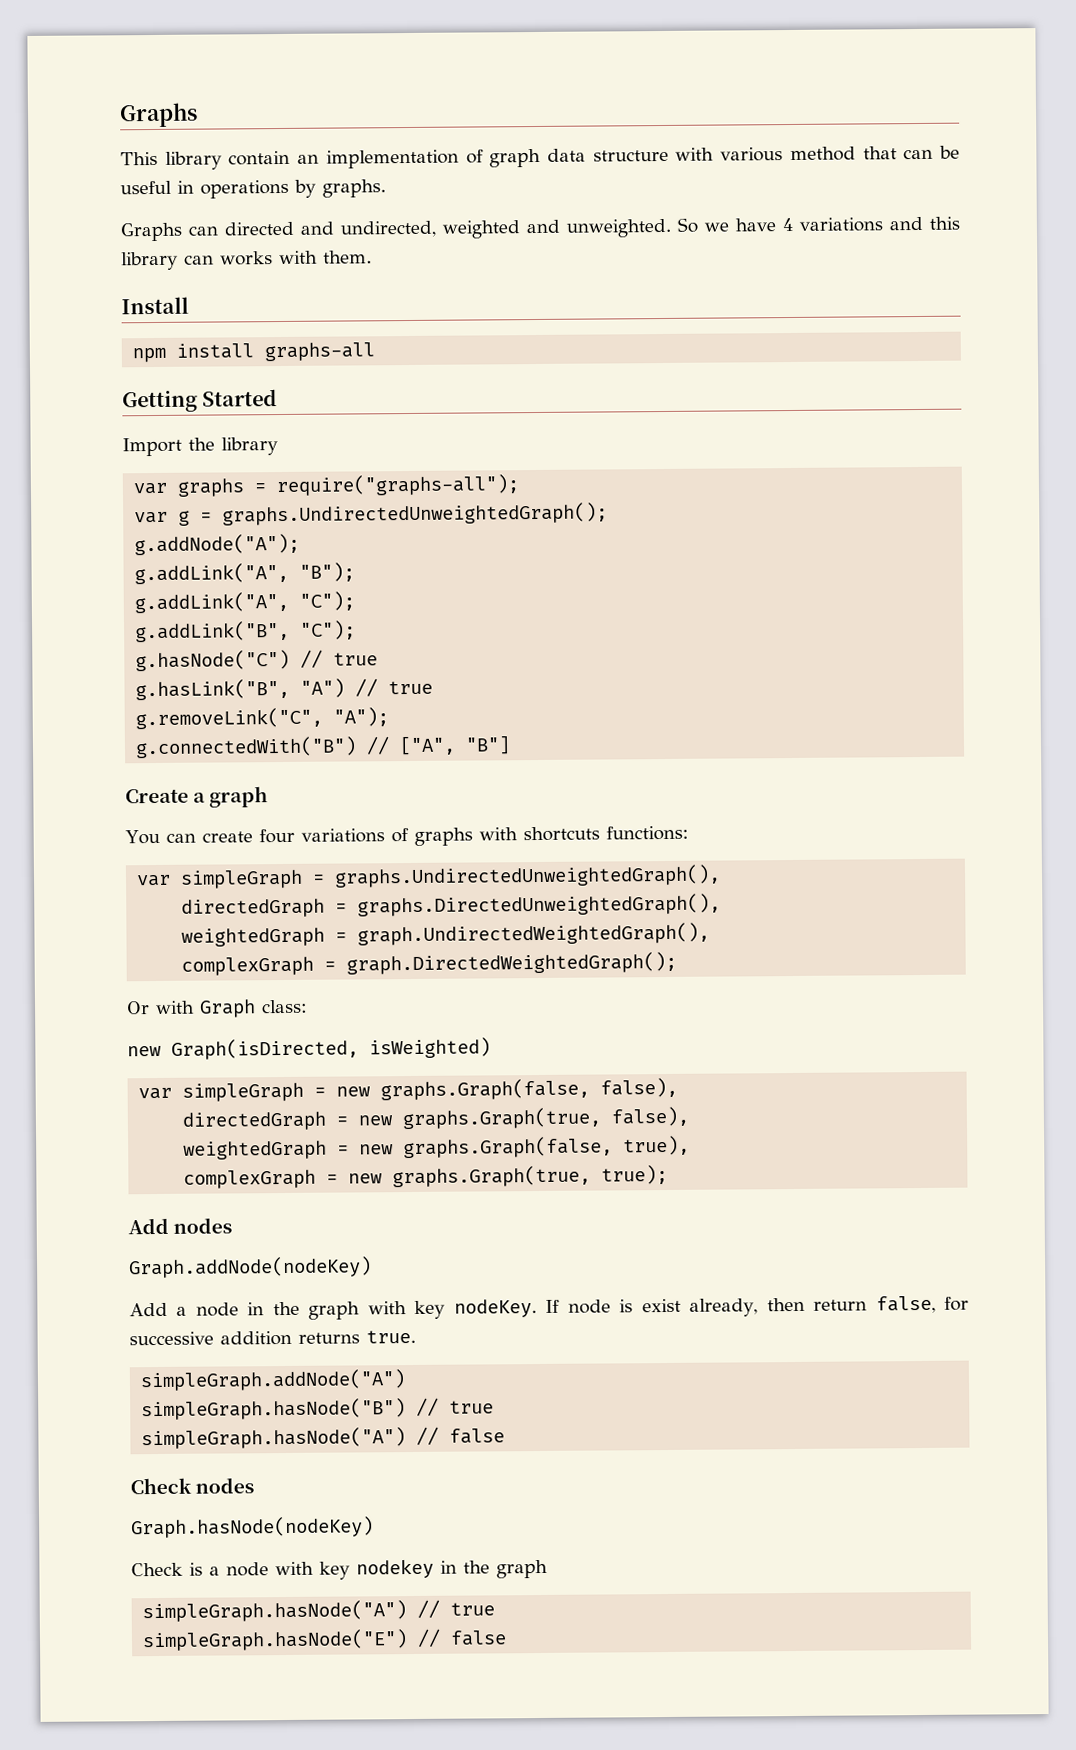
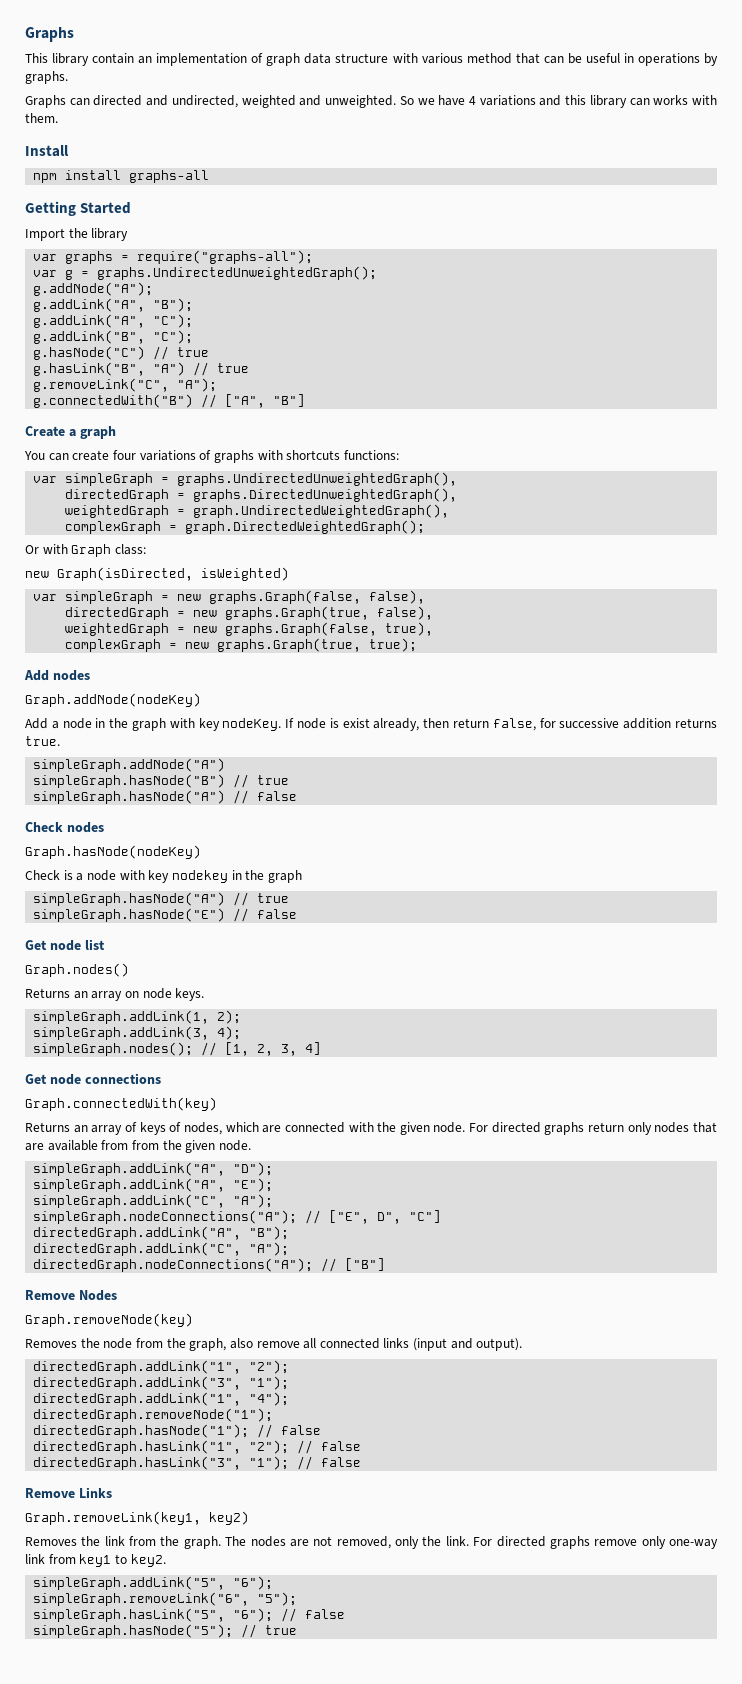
+ Get node list
+ Graph.nodes()
+ Returns an array on node keys.
+ simpleGraph.addLink(1, 2);
+ simpleGraph.addLink(3, 4);
+ simpleGraph.nodes(); // [1, 2, 3, 4]
+ Get node connections
+ Graph.connectedWith(key)
+ Returns an array of keys of nodes, which are connected with the given node. For directed graphs return only nodes that are available from from the given node.
+ simpleGraph.addLink("A", "D");
+ simpleGraph.addLink("A", "E");
+ simpleGraph.addLink("C", "A");
+ simpleGraph.nodeConnections("A"); // ["E", D", "C"]
+ directedGraph.addLink("A", "B");
+ directedGraph.addLink("C", "A");
+ directedGraph.nodeConnections("A"); // ["B"]
+ Remove Nodes
+ Graph.removeNode(key)
+ Removes the node from the graph, also remove all connected links (input and output).
+ directedGraph.addLink("1", "2");
+ directedGraph.addLink("3", "1");
+ directedGraph.addLink("1", "4");
+ directedGraph.removeNode("1");
+ directedGraph.hasNode("1"); // false
+ directedGraph.hasLink("1", "2"); // false
+ directedGraph.hasLink("3", "1"); // false
+ Remove Links
+ Graph.removeLink(key1, key2)
+ Removes the link from the graph. The nodes are not removed, only the link. For directed graphs remove only one-way link from key1 to key2.
+ simpleGraph.addLink("5", "6");
+ simpleGraph.removeLink("6", "5");
+ simpleGraph.hasLink("5", "6"); // false
+ simpleGraph.hasNode("5"); // true

